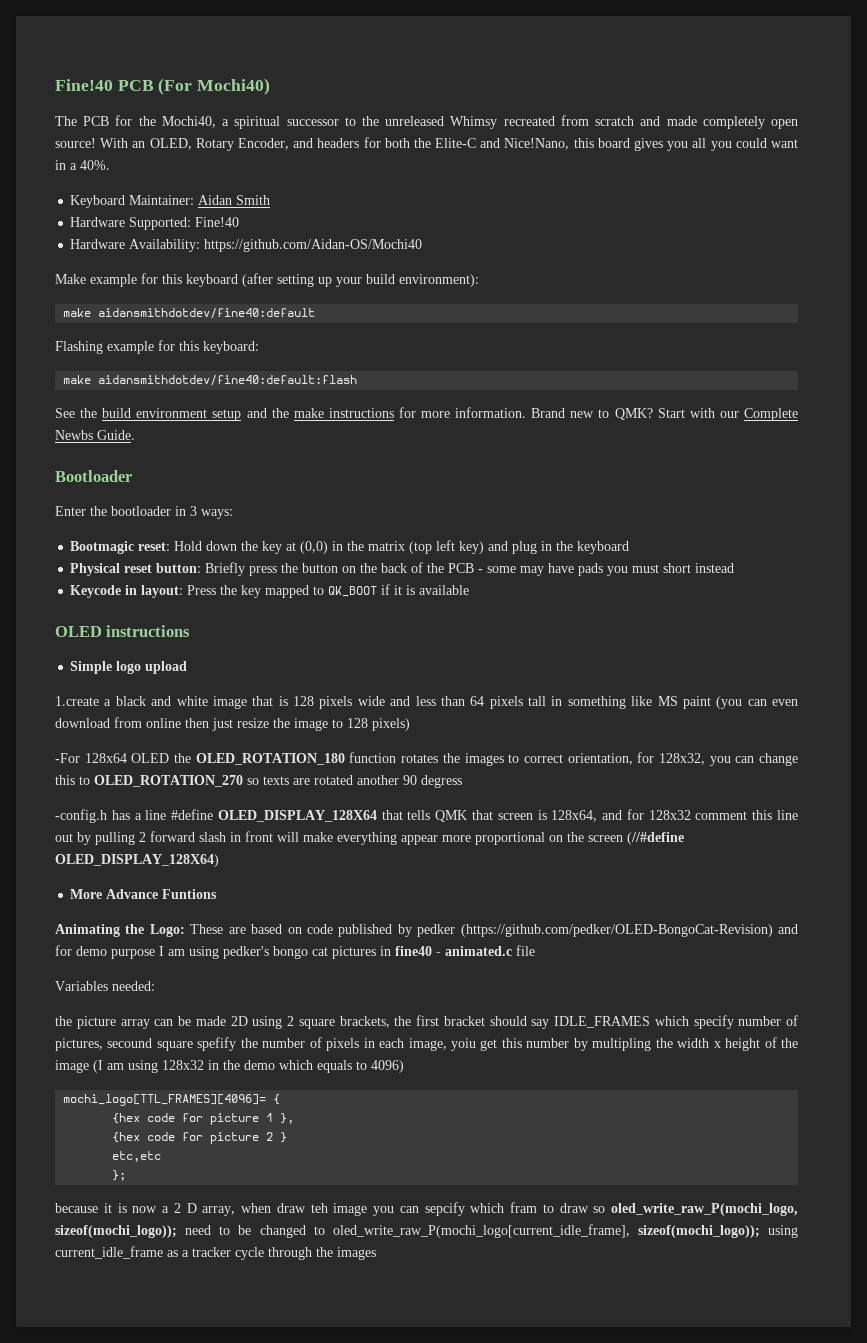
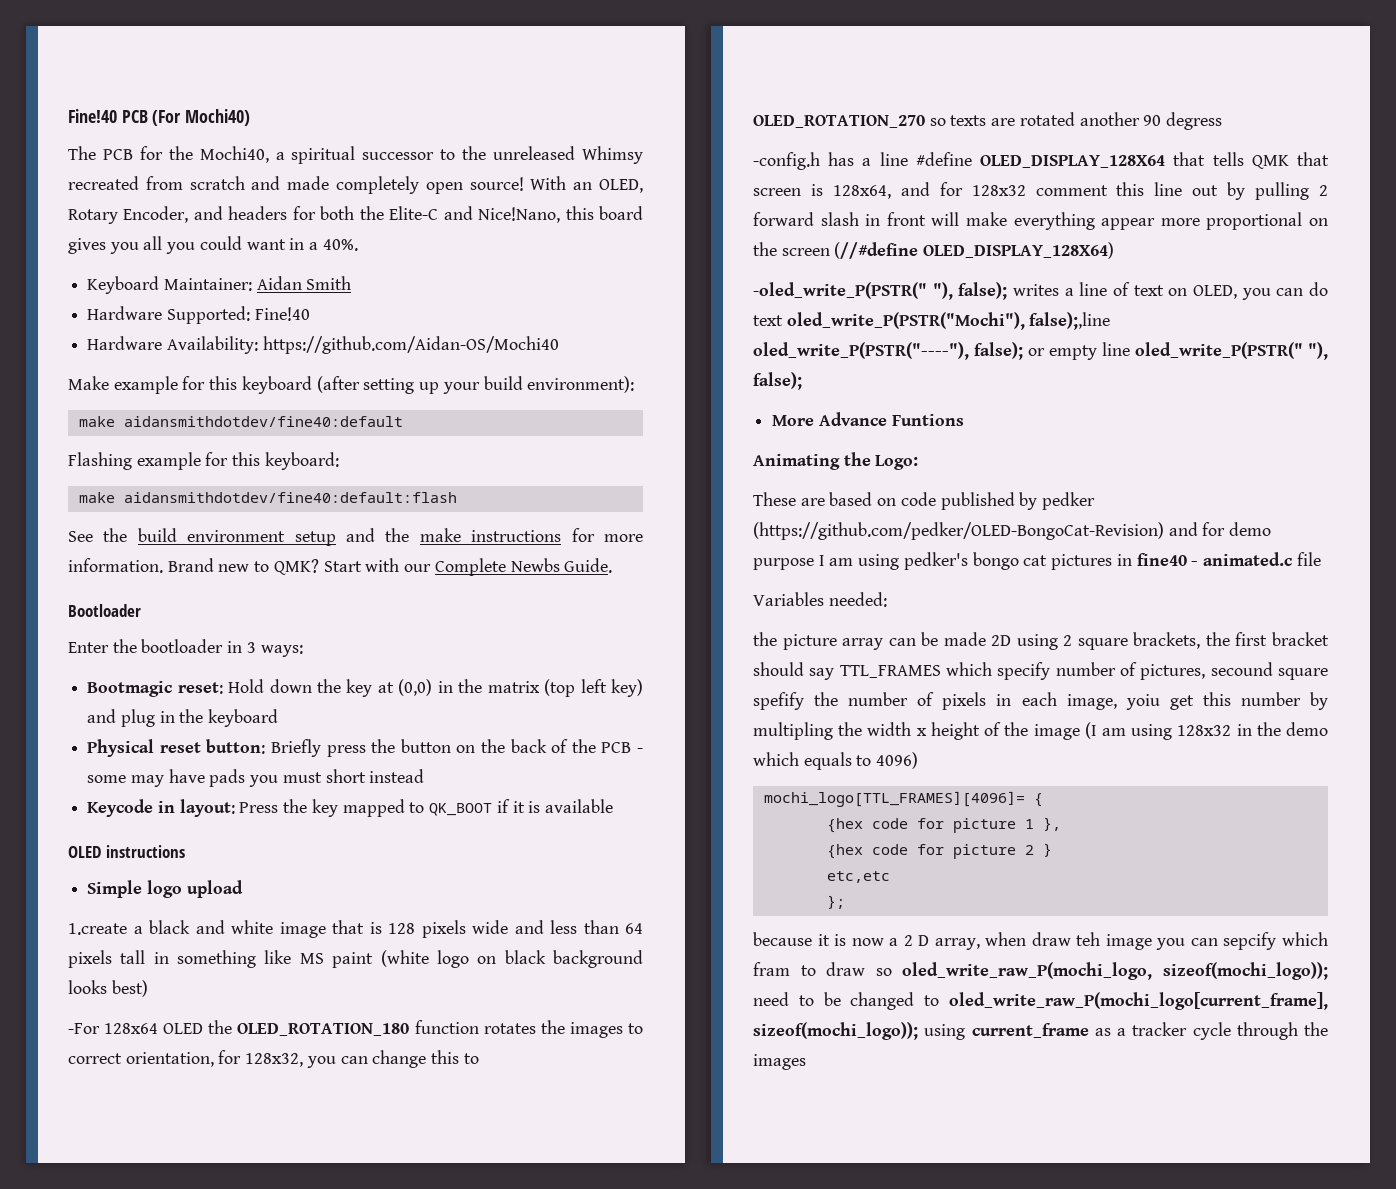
- 1.create a black and white image that is 128 pixels wide and less than 64 pixels tall in something like MS paint (you can even download from online then just resize the image to 128 pixels)
+ 1.create a black and white image that is 128 pixels wide and less than 64 pixels tall in something like MS paint (white logo on black background looks best)
+ -oled_write_P(PSTR(" "), false); writes a line of text on OLED, you can do text oled_write_P(PSTR("Mochi"), false);,line oled_write_P(PSTR("----"), false); or empty line oled_write_P(PSTR(" "), false);
- Animating the Logo: These are based on code published by pedker (https://github.com/pedker/OLED-BongoCat-Revision) and for demo purpose I am using pedker's bongo cat pictures in fine40 - animated.c file
+ Animating the Logo:
+ These are based on code published by pedker (https://github.com/pedker/OLED-BongoCat-Revision) and for demo purpose I am using pedker's bongo cat pictures in fine40 - animated.c file
- the picture array can be made 2D using 2 square brackets, the first bracket should say IDLE_FRAMES which specify number of pictures, secound square spefify the number of pixels in each image, yoiu get this number by multipling the width x height of the image (I am using 128x32 in the demo which equals to 4096)
+ the picture array can be made 2D using 2 square brackets, the first bracket should say TTL_FRAMES which specify number of pictures, secound square spefify the number of pixels in each image, yoiu get this number by multipling the width x height of the image (I am using 128x32 in the demo which equals to 4096)
- because it is now a 2 D array, when draw teh image you can sepcify which fram to draw so oled_write_raw_P(mochi_logo, sizeof(mochi_logo)); need to be changed to oled_write_raw_P(mochi_logo[current_idle_frame], sizeof(mochi_logo)); using current_idle_frame as a tracker cycle through the images
+ because it is now a 2 D array, when draw teh image you can sepcify which fram to draw so oled_write_raw_P(mochi_logo, sizeof(mochi_logo)); need to be changed to oled_write_raw_P(mochi_logo[current_frame], sizeof(mochi_logo)); using current_frame as a tracker cycle through the images

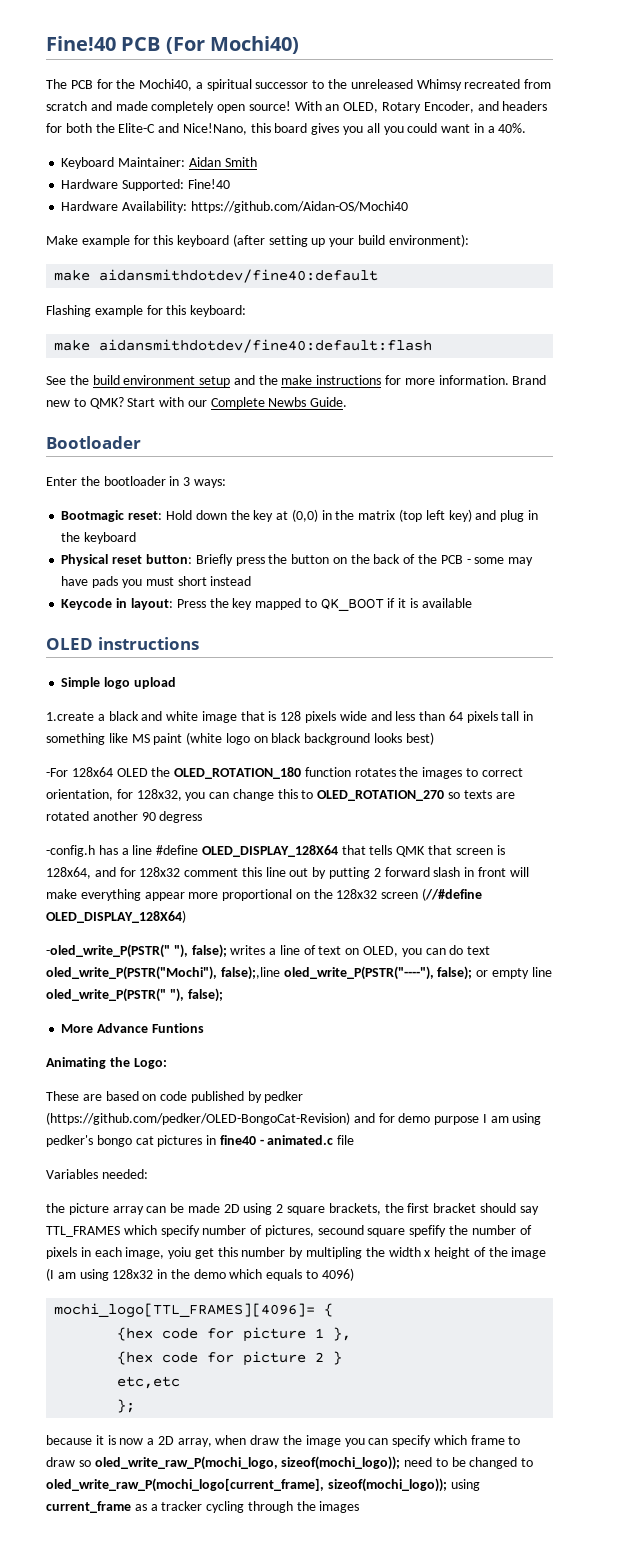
- -config.h has a line #define OLED_DISPLAY_128X64 that tells QMK that screen is 128x64, and for 128x32 comment this line out by pulling 2 forward slash in front will make everything appear more proportional on the screen (//#define OLED_DISPLAY_128X64)
+ -config.h has a line #define OLED_DISPLAY_128X64 that tells QMK that screen is 128x64, and for 128x32 comment this line out by putting 2 forward slash in front will make everything appear more proportional on the 128x32 screen (//#define OLED_DISPLAY_128X64)
- because it is now a 2 D array, when draw teh image you can sepcify which fram to draw so oled_write_raw_P(mochi_logo, sizeof(mochi_logo)); need to be changed to oled_write_raw_P(mochi_logo[current_frame], sizeof(mochi_logo)); using current_frame as a tracker cycle through the images
+ because it is now a 2D array, when draw the image you can specify which frame to draw so oled_write_raw_P(mochi_logo, sizeof(mochi_logo)); need to be changed to oled_write_raw_P(mochi_logo[current_frame], sizeof(mochi_logo)); using current_frame as a tracker cycling through the images

